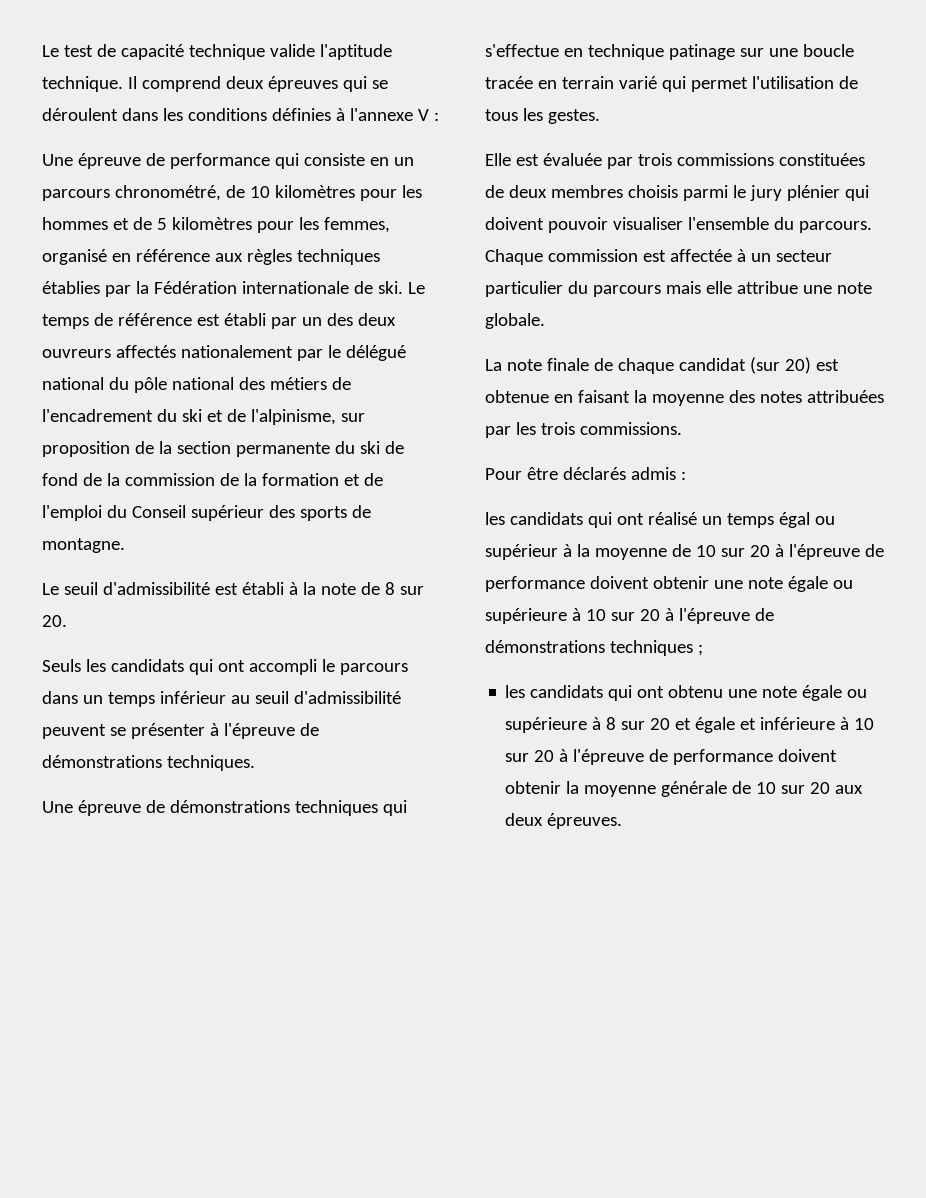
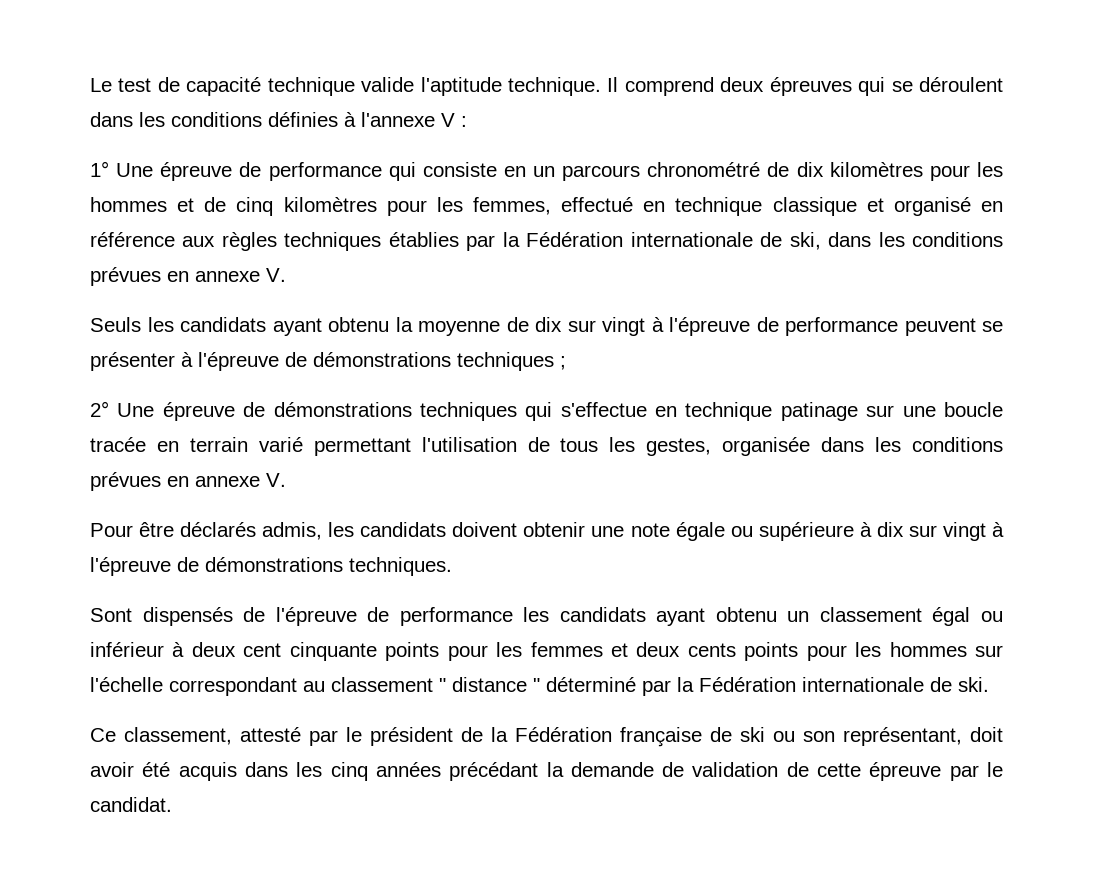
- Une épreuve de performance qui consiste en un parcours chronométré, de 10 kilomètres pour les hommes et de 5 kilomètres pour les femmes, organisé en référence aux règles techniques établies par la Fédération internationale de ski. Le temps de référence est établi par un des deux ouvreurs affectés nationalement par le délégué national du pôle national des métiers de l'encadrement du ski et de l'alpinisme, sur proposition de la section permanente du ski de fond de la commission de la formation et de l'emploi du Conseil supérieur des sports de montagne.
- Le seuil d'admissibilité est établi à la note de 8 sur 20.
- Seuls les candidats qui ont accompli le parcours dans un temps inférieur au seuil d'admissibilité peuvent se présenter à l'épreuve de démonstrations techniques.
- Une épreuve de démonstrations techniques qui s'effectue en technique patinage sur une boucle tracée en terrain varié qui permet l'utilisation de tous les gestes.
- Elle est évaluée par trois commissions constituées de deux membres choisis parmi le jury plénier qui doivent pouvoir visualiser l'ensemble du parcours. Chaque commission est affectée à un secteur particulier du parcours mais elle attribue une note globale.
- La note finale de chaque candidat (sur 20) est obtenue en faisant la moyenne des notes attribuées par les trois commissions.
- Pour être déclarés admis :
- les candidats qui ont réalisé un temps égal ou supérieur à la moyenne de 10 sur 20 à l'épreuve de performance doivent obtenir une note égale ou supérieure à 10 sur 20 à l'épreuve de démonstrations techniques ;
- les candidats qui ont obtenu une note égale ou supérieure à 8 sur 20 et égale et inférieure à 10 sur 20 à l'épreuve de performance doivent obtenir la moyenne générale de 10 sur 20 aux deux épreuves.
+ 1° Une épreuve de performance qui consiste en un parcours chronométré de dix kilomètres pour les hommes et de cinq kilomètres pour les femmes, effectué en technique classique et organisé en référence aux règles techniques établies par la Fédération internationale de ski, dans les conditions prévues en annexe V.
+ Seuls les candidats ayant obtenu la moyenne de dix sur vingt à l'épreuve de performance peuvent se présenter à l'épreuve de démonstrations techniques ;
+ 2° Une épreuve de démonstrations techniques qui s'effectue en technique patinage sur une boucle tracée en terrain varié permettant l'utilisation de tous les gestes, organisée dans les conditions prévues en annexe V.
+ Pour être déclarés admis, les candidats doivent obtenir une note égale ou supérieure à dix sur vingt à l'épreuve de démonstrations techniques.
+ Sont dispensés de l'épreuve de performance les candidats ayant obtenu un classement égal ou inférieur à deux cent cinquante points pour les femmes et deux cents points pour les hommes sur l'échelle correspondant au classement " distance " déterminé par la Fédération internationale de ski.
+ Ce classement, attesté par le président de la Fédération française de ski ou son représentant, doit avoir été acquis dans les cinq années précédant la demande de validation de cette épreuve par le candidat.

